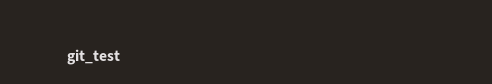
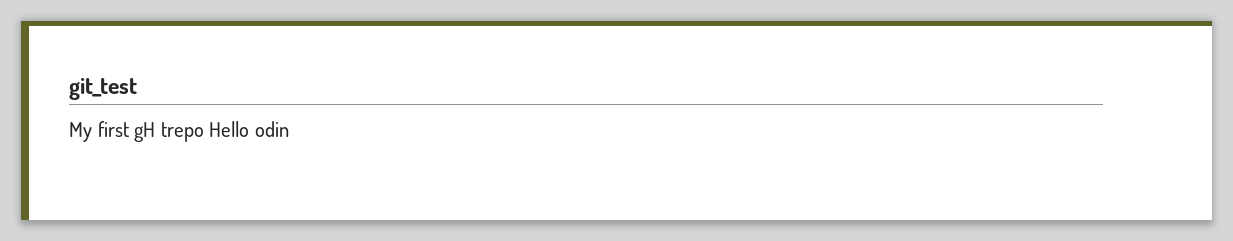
+ My first gH trepo Hello odin

